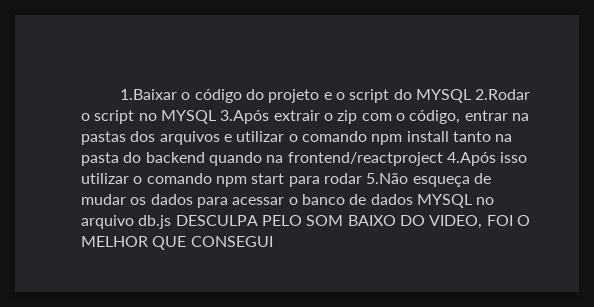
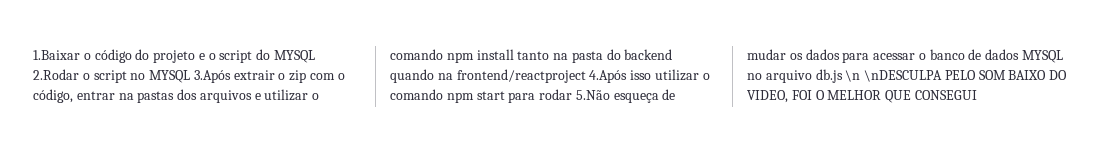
- 1.Baixar o código do projeto e o script do MYSQL 2.Rodar o script no MYSQL 3.Após extrair o zip com o código, entrar na pastas dos arquivos e utilizar o comando npm install tanto na pasta do backend quando na frontend/reactproject 4.Após isso utilizar o comando npm start para rodar 5.Não esqueça de mudar os dados para acessar o banco de dados MYSQL no arquivo db.js DESCULPA PELO SOM BAIXO DO VIDEO, FOI O MELHOR QUE CONSEGUI
+ 1.Baixar o código do projeto e o script do MYSQL 2.Rodar o script no MYSQL 3.Após extrair o zip com o código, entrar na pastas dos arquivos e utilizar o comando npm install tanto na pasta do backend quando na frontend/reactproject 4.Após isso utilizar o comando npm start para rodar 5.Não esqueça de mudar os dados para acessar o banco de dados MYSQL no arquivo db.js \n \nDESCULPA PELO SOM BAIXO DO VIDEO, FOI O MELHOR QUE CONSEGUI

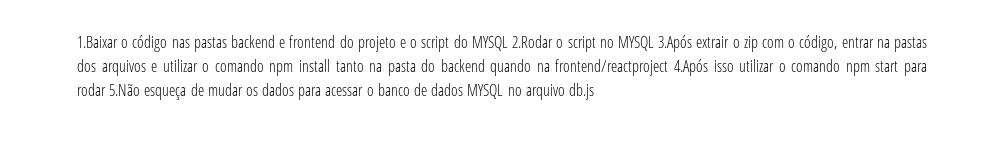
- 1.Baixar o código do projeto e o script do MYSQL 2.Rodar o script no MYSQL 3.Após extrair o zip com o código, entrar na pastas dos arquivos e utilizar o comando npm install tanto na pasta do backend quando na frontend/reactproject 4.Após isso utilizar o comando npm start para rodar 5.Não esqueça de mudar os dados para acessar o banco de dados MYSQL no arquivo db.js \n \nDESCULPA PELO SOM BAIXO DO VIDEO, FOI O MELHOR QUE CONSEGUI
+ 1.Baixar o código nas pastas backend e frontend do projeto e o script do MYSQL 2.Rodar o script no MYSQL 3.Após extrair o zip com o código, entrar na pastas dos arquivos e utilizar o comando npm install tanto na pasta do backend quando na frontend/reactproject 4.Após isso utilizar o comando npm start para rodar 5.Não esqueça de mudar os dados para acessar o banco de dados MYSQL no arquivo db.js

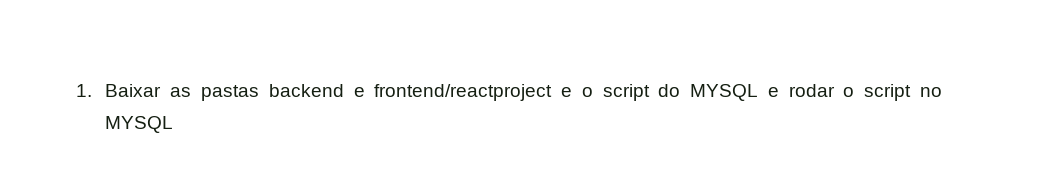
- 1.Baixar o código nas pastas backend e frontend do projeto e o script do MYSQL 2.Rodar o script no MYSQL 3.Após extrair o zip com o código, entrar na pastas dos arquivos e utilizar o comando npm install tanto na pasta do backend quando na frontend/reactproject 4.Após isso utilizar o comando npm start para rodar 5.Não esqueça de mudar os dados para acessar o banco de dados MYSQL no arquivo db.js
+ 1. Baixar as pastas backend e frontend/reactproject e o script do MYSQL e rodar o script no MYSQL

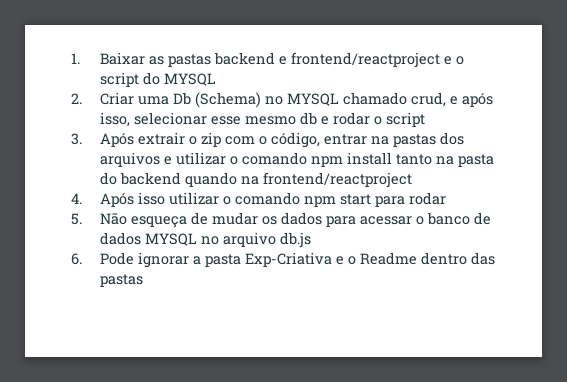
- 1. Baixar as pastas backend e frontend/reactproject e o script do MYSQL e rodar o script no MYSQL
+ 1. Baixar as pastas backend e frontend/reactproject e o script do MYSQL
+ 2. Criar uma Db (Schema) no MYSQL chamado crud, e após isso, selecionar esse mesmo db e rodar o script
+ 3. Após extrair o zip com o código, entrar na pastas dos arquivos e utilizar o comando npm install tanto na pasta do backend quando na frontend/reactproject
+ 4. Após isso utilizar o comando npm start para rodar
+ 5. Não esqueça de mudar os dados para acessar o banco de dados MYSQL no arquivo db.js
+ 6. Pode ignorar a pasta Exp-Criativa e o Readme dentro das pastas

